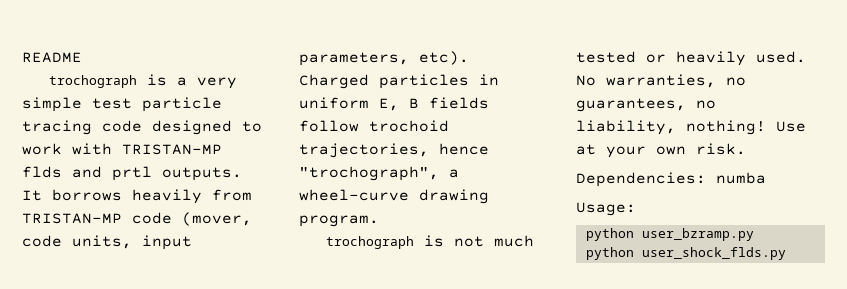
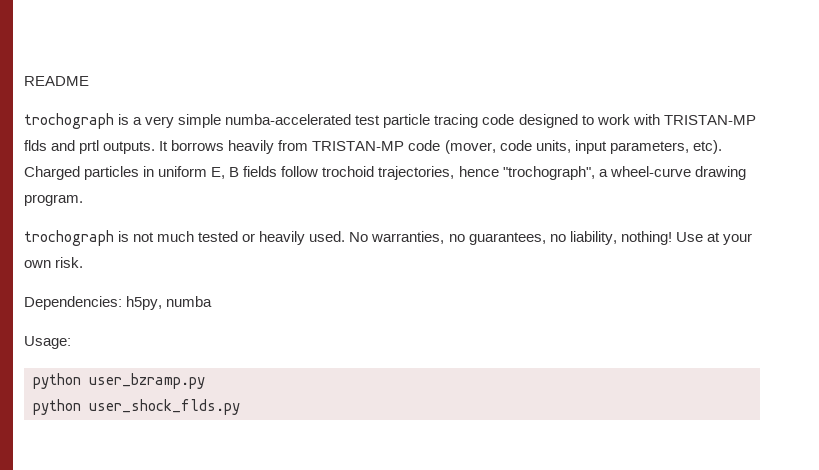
- trochograph is a very simple test particle tracing code designed to work with TRISTAN-MP flds and prtl outputs.
+ trochograph is a very simple numba-accelerated test particle tracing code designed to work with TRISTAN-MP flds and prtl outputs.
- Dependencies: numba
+ Dependencies: h5py, numba

